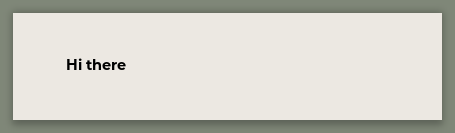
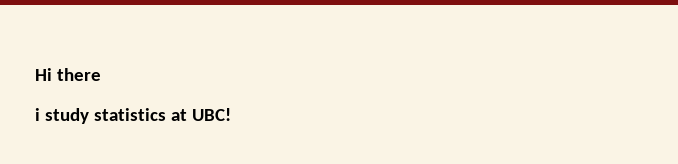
+ i study statistics at UBC!

